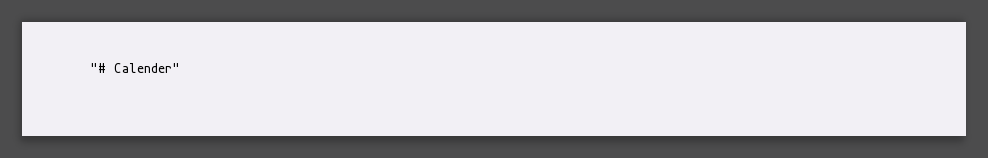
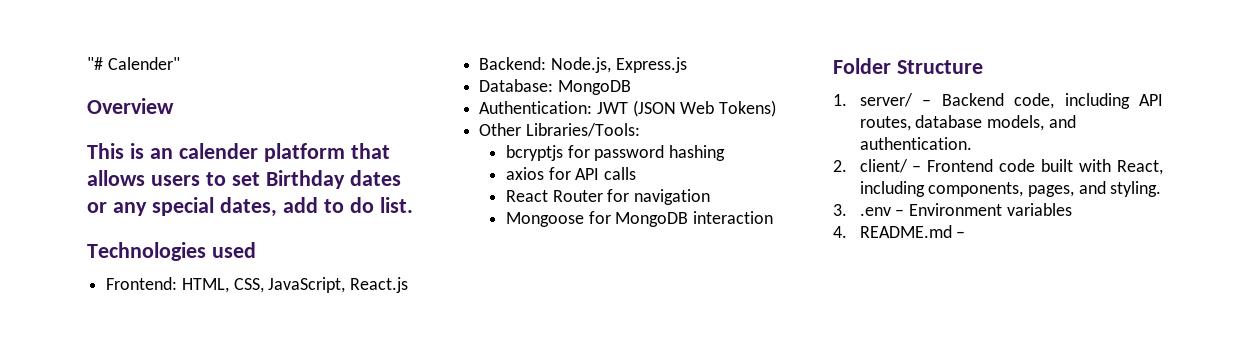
+ Overview
+ This is an calender platform that allows users to set Birthday dates or any special dates, add to do list.
+ Technologies used
+ Frontend: HTML, CSS, JavaScript, React.js
+ Backend: Node.js, Express.js
+ Database: MongoDB
+ Authentication: JWT (JSON Web Tokens)
+ Other Libraries/Tools:
+ bcryptjs for password hashing
+ axios for API calls
+ React Router for navigation
+ Mongoose for MongoDB interaction
+ Folder Structure
+ 1. server/ – Backend code, including API routes, database models, and authentication.
+ 2. client/ – Frontend code built with React, including components, pages, and styling.
+ 3. .env – Environment variables
+ 4. README.md –

